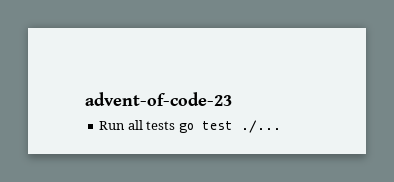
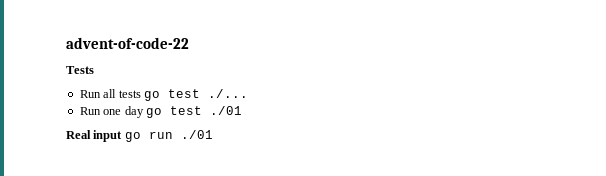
- advent-of-code-23
+ advent-of-code-22
+ Tests
+ Run one day go test ./01
+ Real input go run ./01

